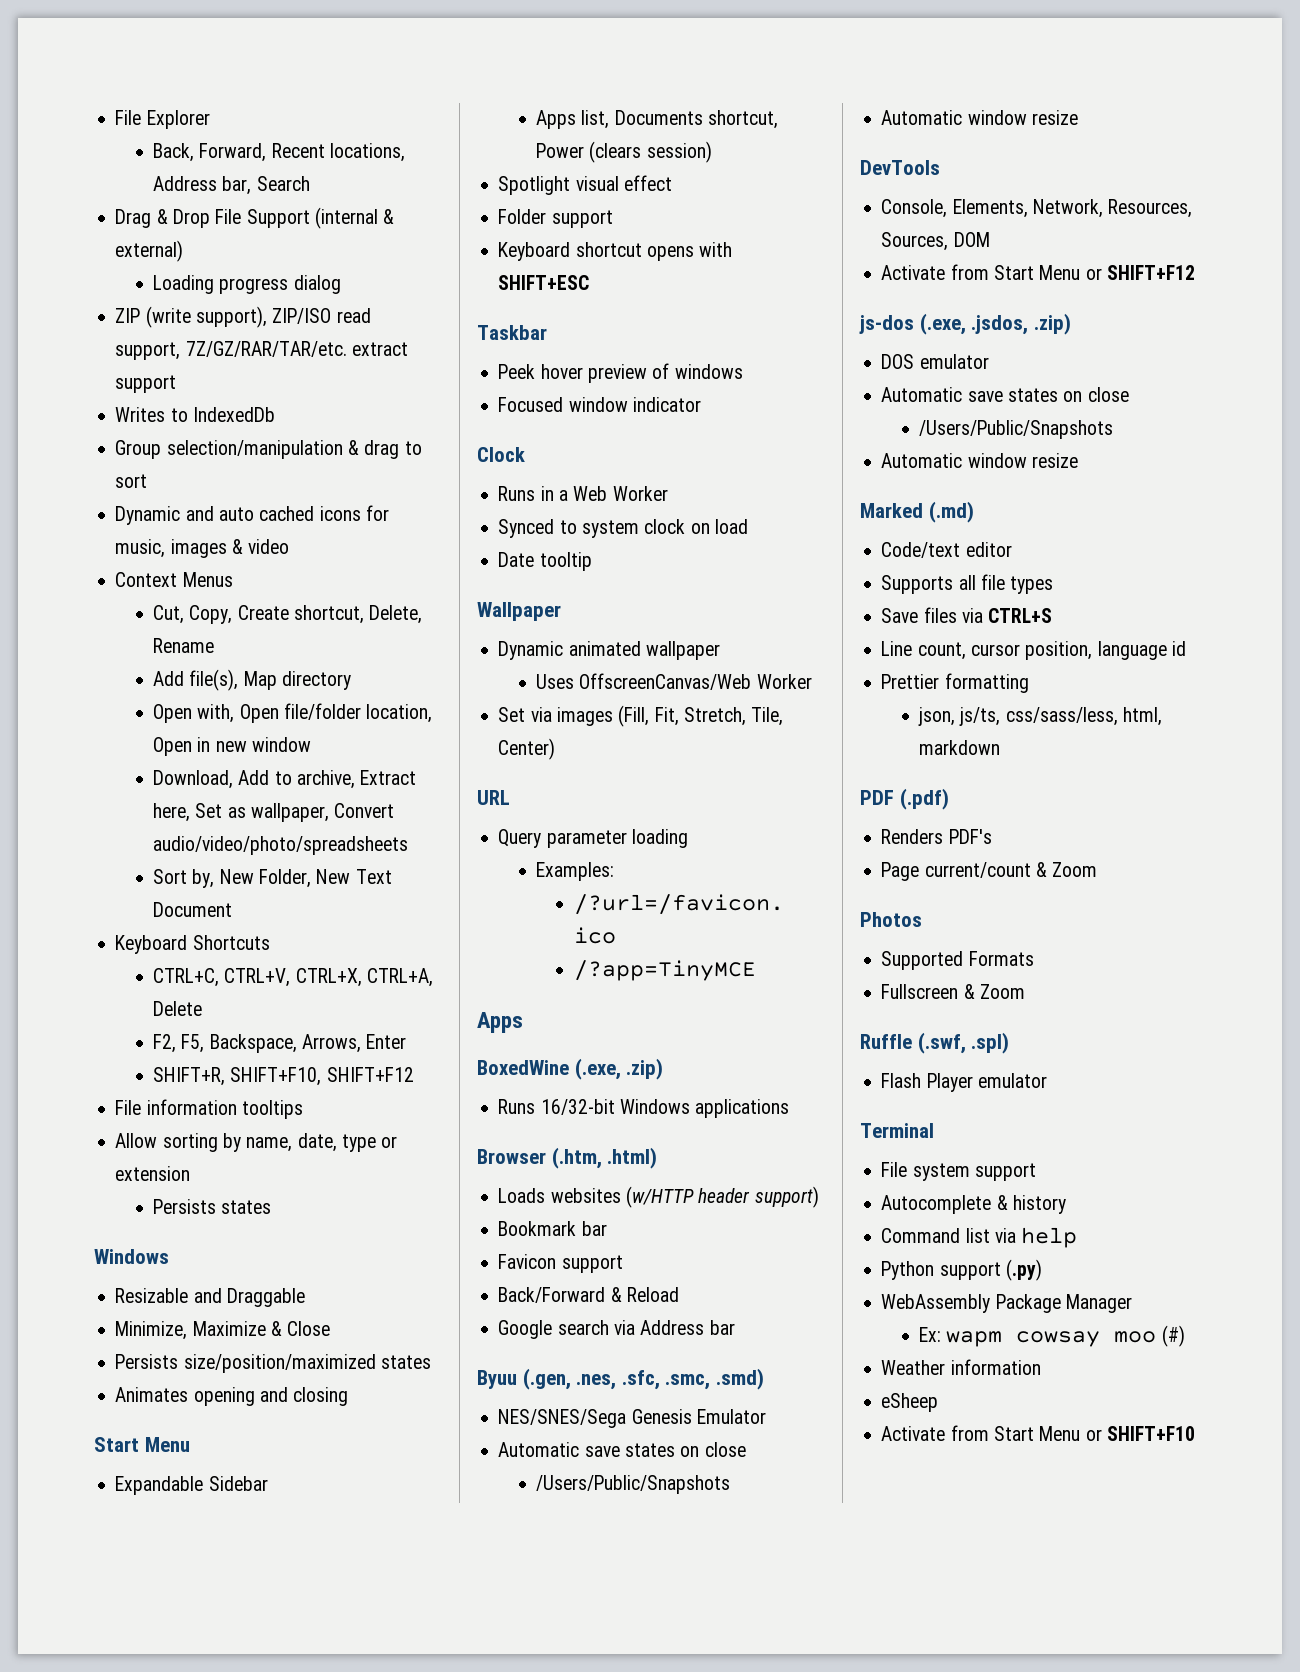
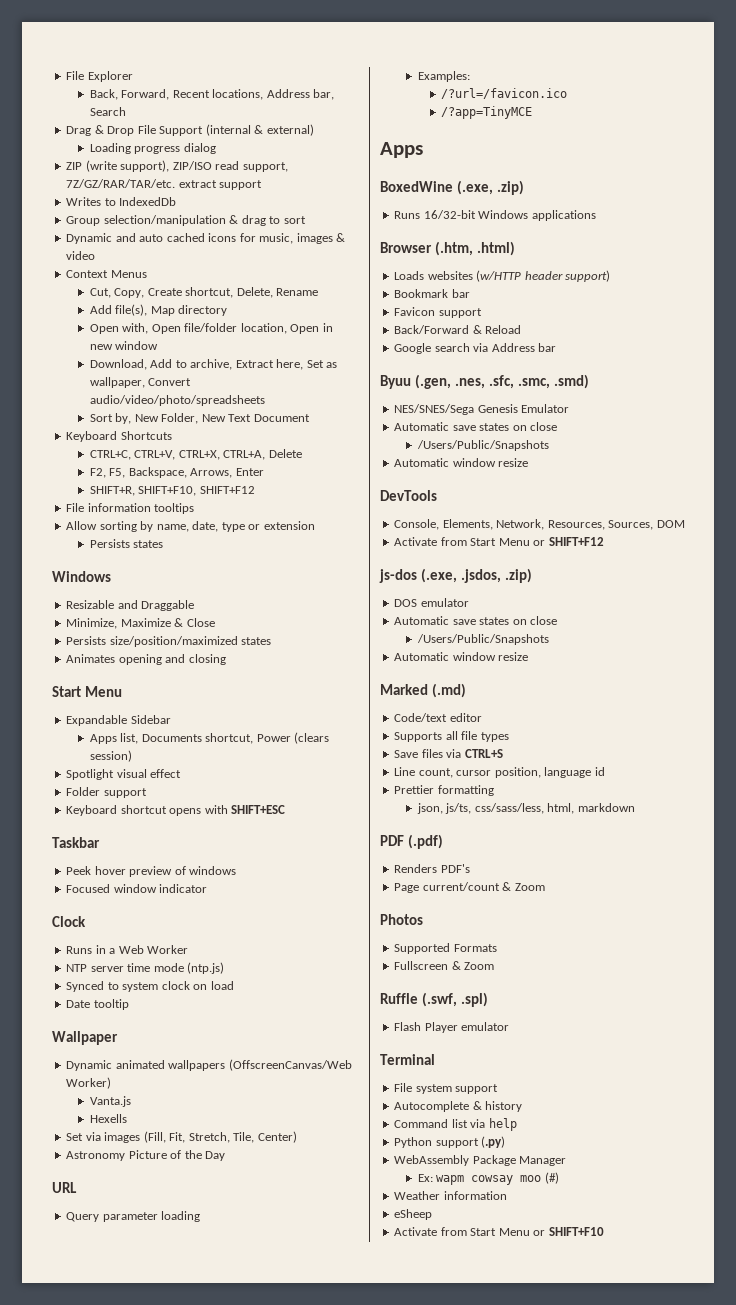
+ NTP server time mode (ntp.js)
- Dynamic animated wallpaper
- Uses OffscreenCanvas/Web Worker
+ Dynamic animated wallpapers (OffscreenCanvas/Web Worker)
+ Vanta.js
+ Hexells
+ Astronomy Picture of the Day

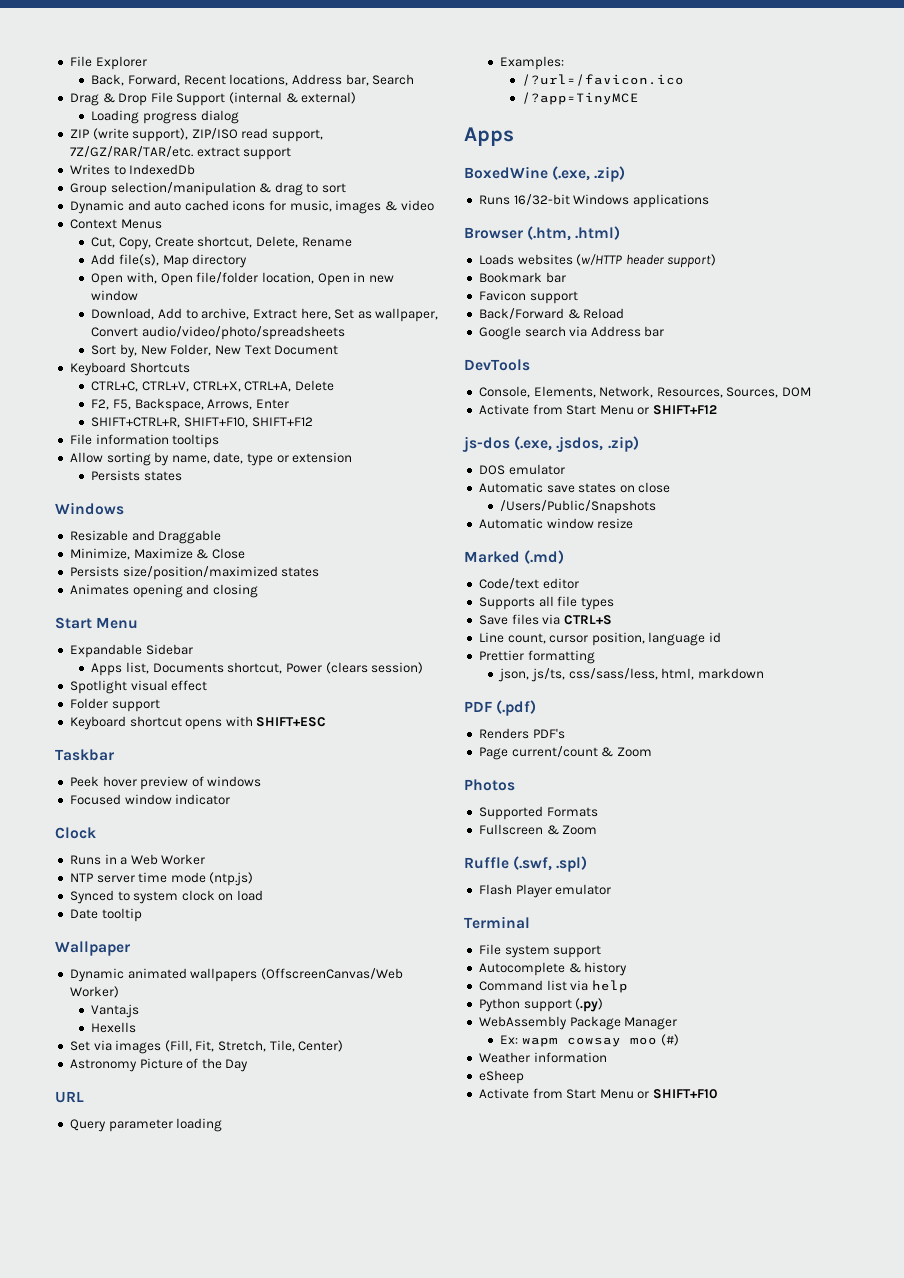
- SHIFT+R, SHIFT+F10, SHIFT+F12
+ SHIFT+CTRL+R, SHIFT+F10, SHIFT+F12
- Byuu (.gen, .nes, .sfc, .smc, .smd)
- NES/SNES/Sega Genesis Emulator
- Automatic save states on close
- /Users/Public/Snapshots
- Automatic window resize

